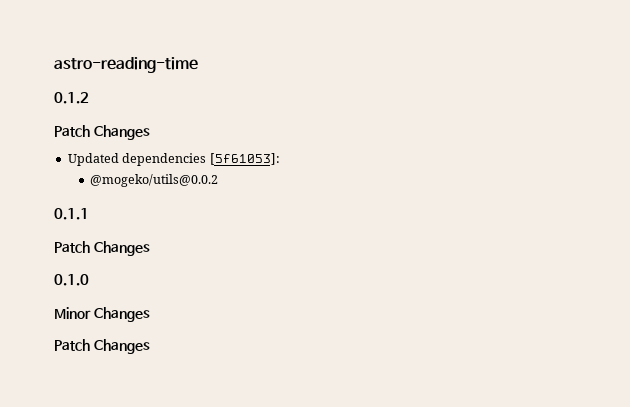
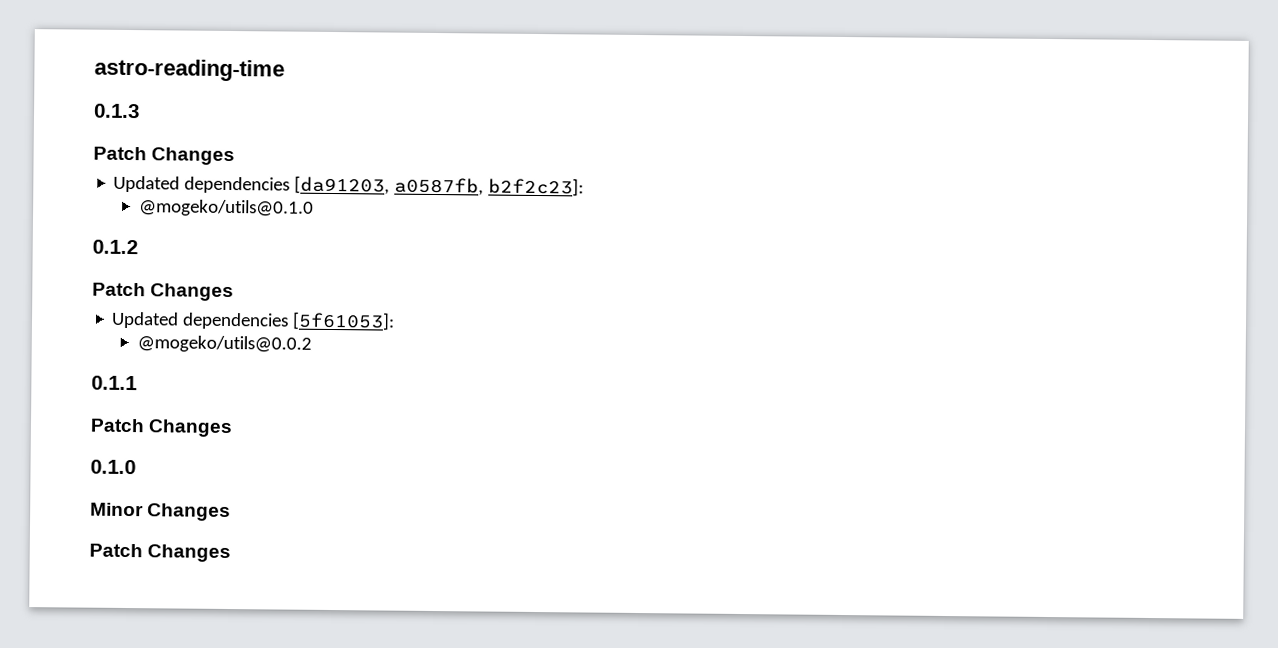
+ 0.1.3
+ Patch Changes
+ Updated dependencies [da91203, a0587fb, b2f2c23]:
+ @mogeko/utils@0.1.0

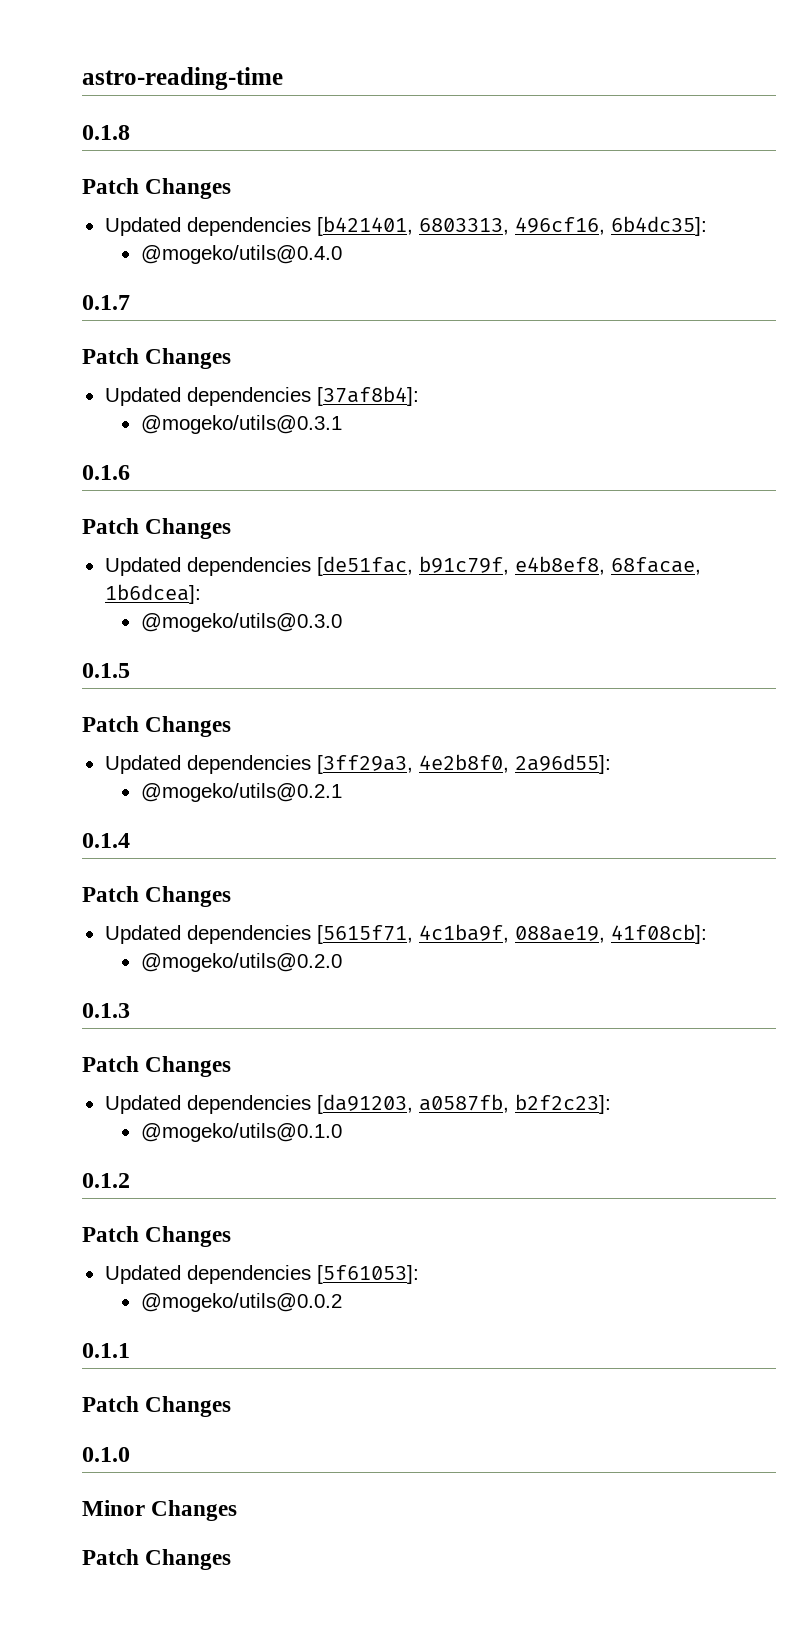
+ 0.1.8
+ Patch Changes
+ Updated dependencies [b421401, 6803313, 496cf16, 6b4dc35]:
+ @mogeko/utils@0.4.0
+ 0.1.7
+ Patch Changes
+ Updated dependencies [37af8b4]:
+ @mogeko/utils@0.3.1
+ 0.1.6
+ Patch Changes
+ Updated dependencies [de51fac, b91c79f, e4b8ef8, 68facae, 1b6dcea]:
+ @mogeko/utils@0.3.0
+ 0.1.5
+ Patch Changes
+ Updated dependencies [3ff29a3, 4e2b8f0, 2a96d55]:
+ @mogeko/utils@0.2.1
+ 0.1.4
+ Patch Changes
+ Updated dependencies [5615f71, 4c1ba9f, 088ae19, 41f08cb]:
+ @mogeko/utils@0.2.0

